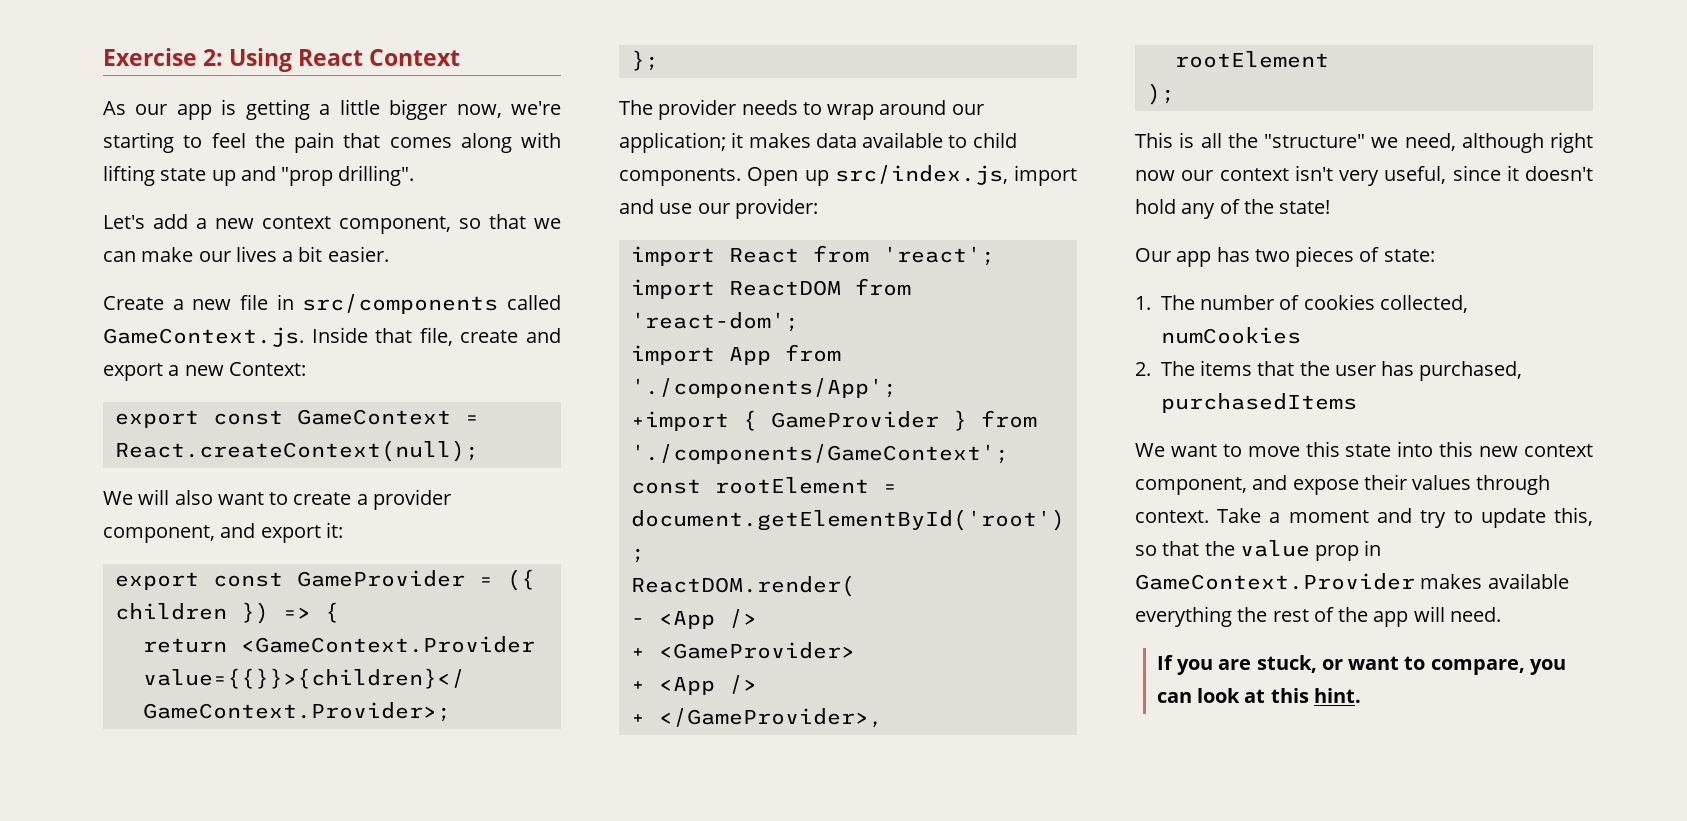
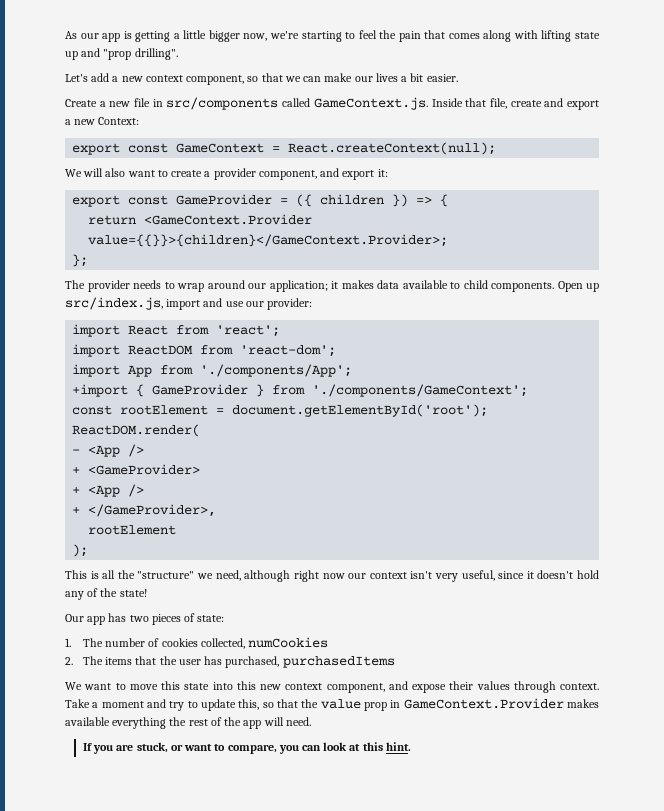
- Exercise 2: Using React Context

